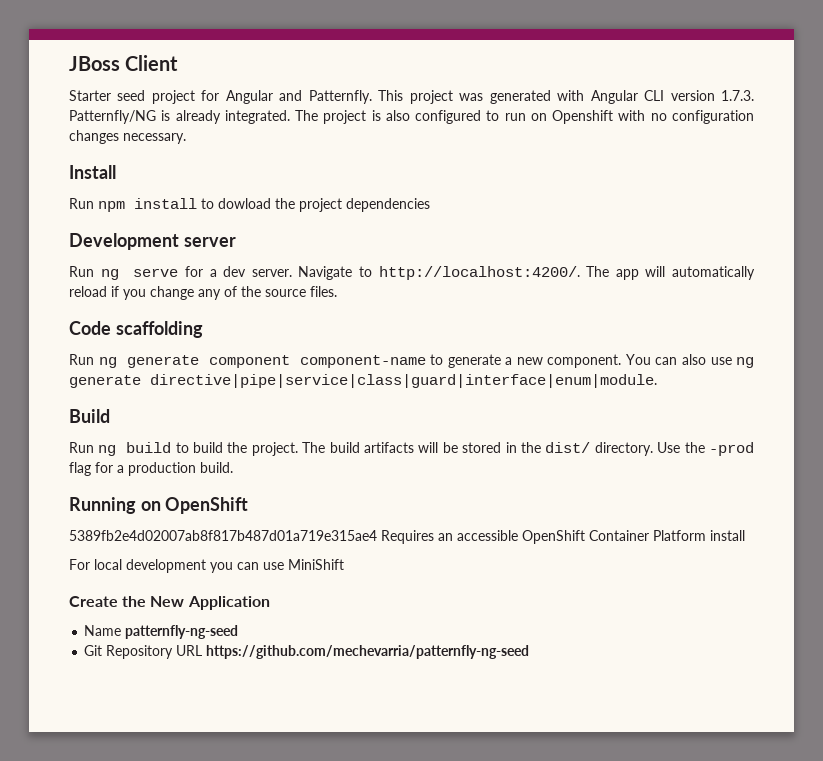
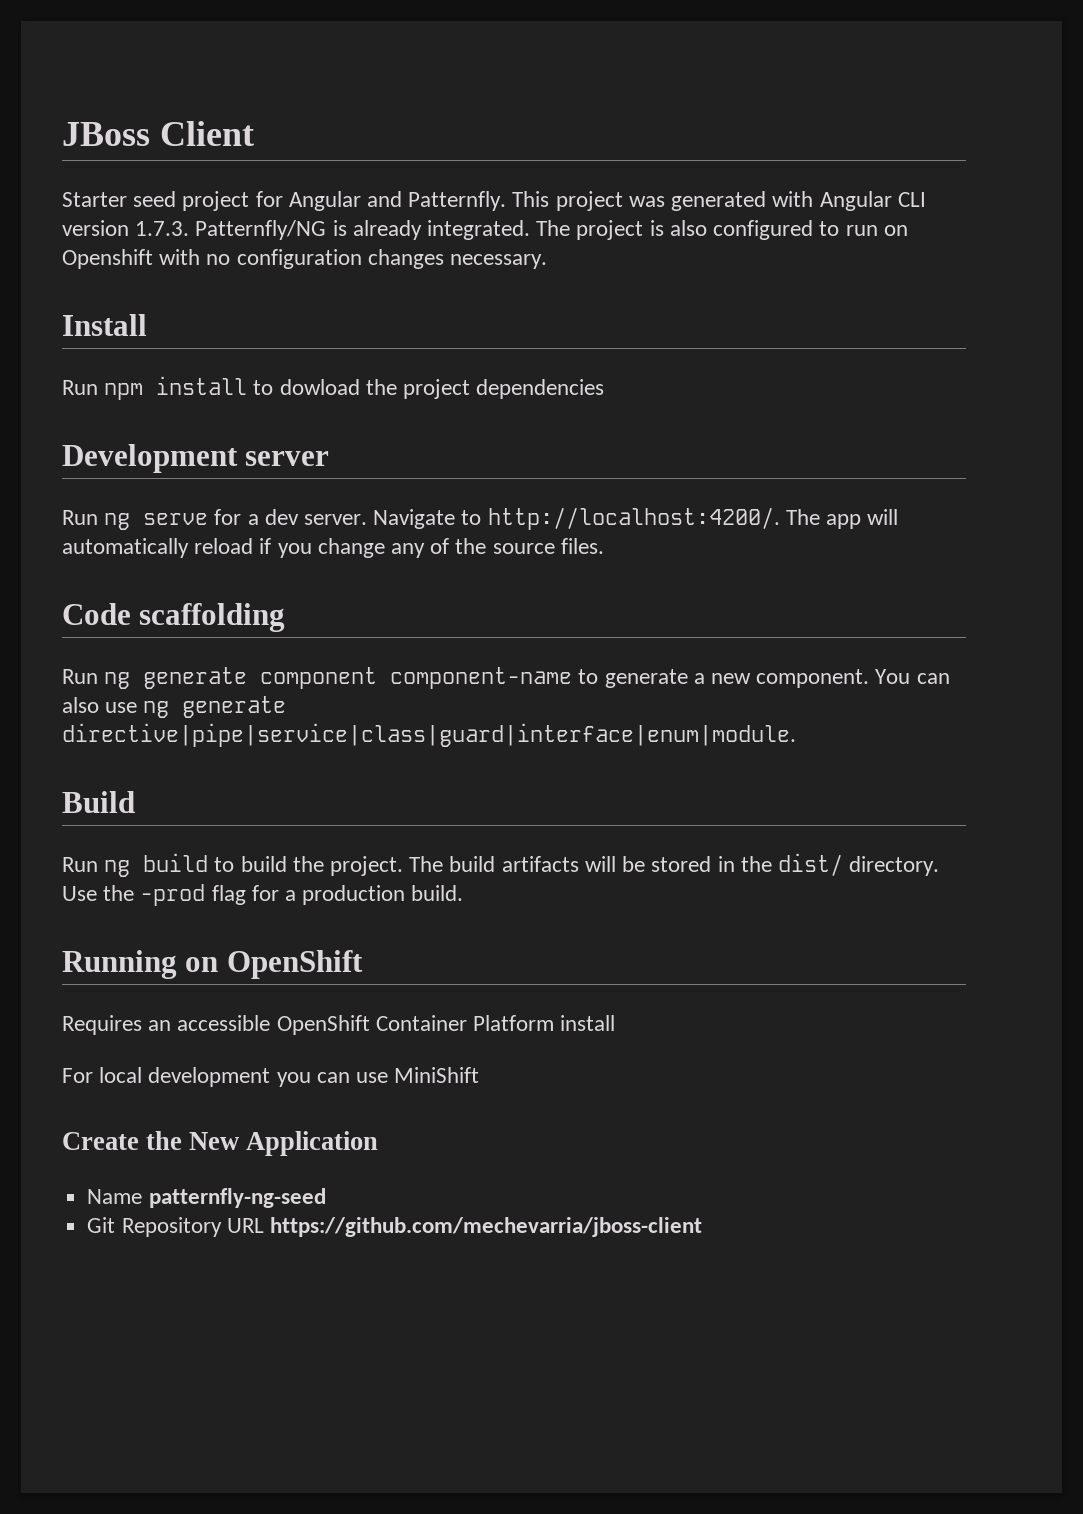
- 5389fb2e4d02007ab8f817b487d01a719e315ae4 Requires an accessible OpenShift Container Platform install
+ Requires an accessible OpenShift Container Platform install
- Git Repository URL https://github.com/mechevarria/patternfly-ng-seed
+ Git Repository URL https://github.com/mechevarria/jboss-client

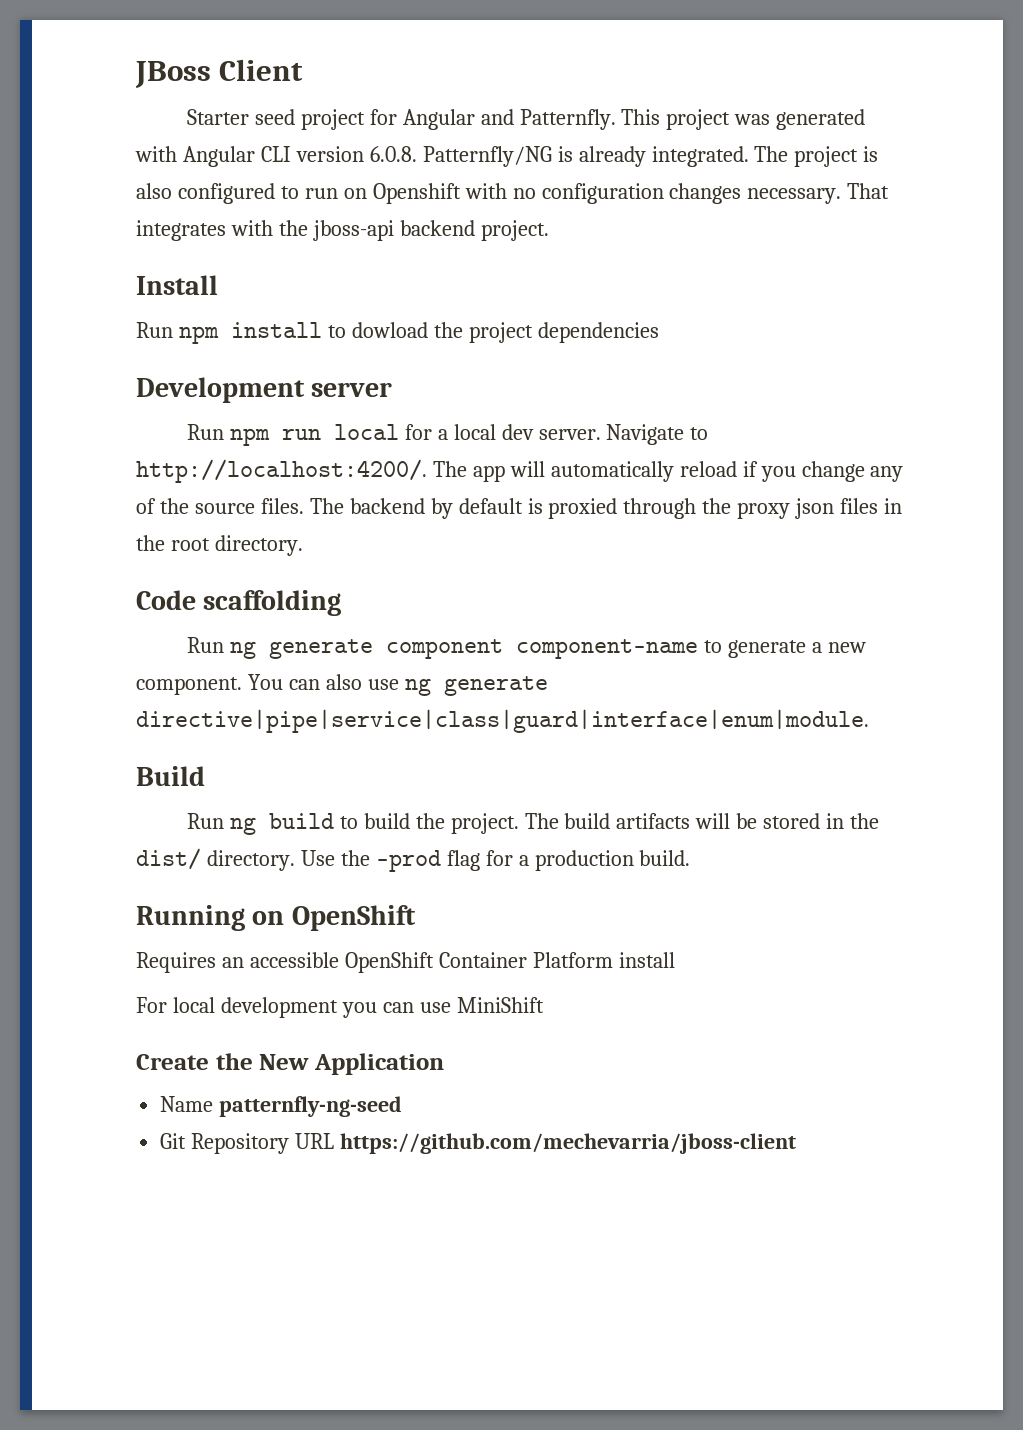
- This project was generated with Angular CLI version 1.7.3. Patternfly/NG is already integrated.
+ This project was generated with Angular CLI version 6.0.8. Patternfly/NG is already integrated.
+ That integrates with the jboss-api backend project.
- Run ng serve for a dev server.
+ Run npm run local for a local dev server.
+ The backend by default is proxied through the proxy json files in the root directory.

